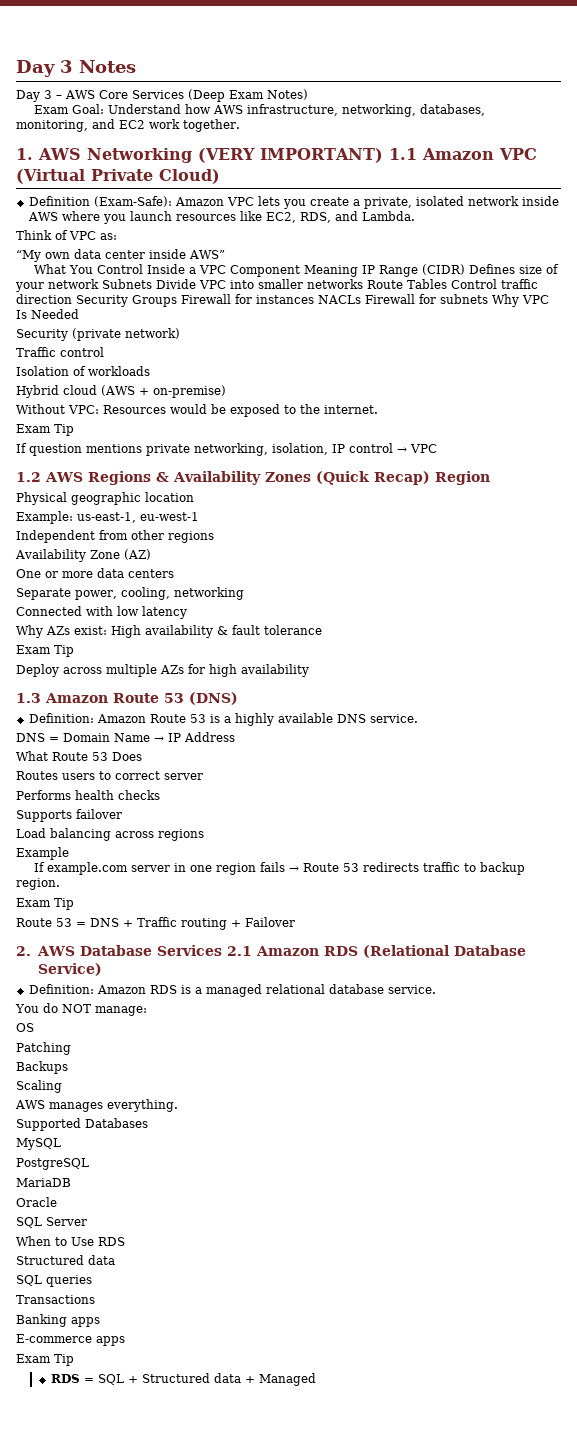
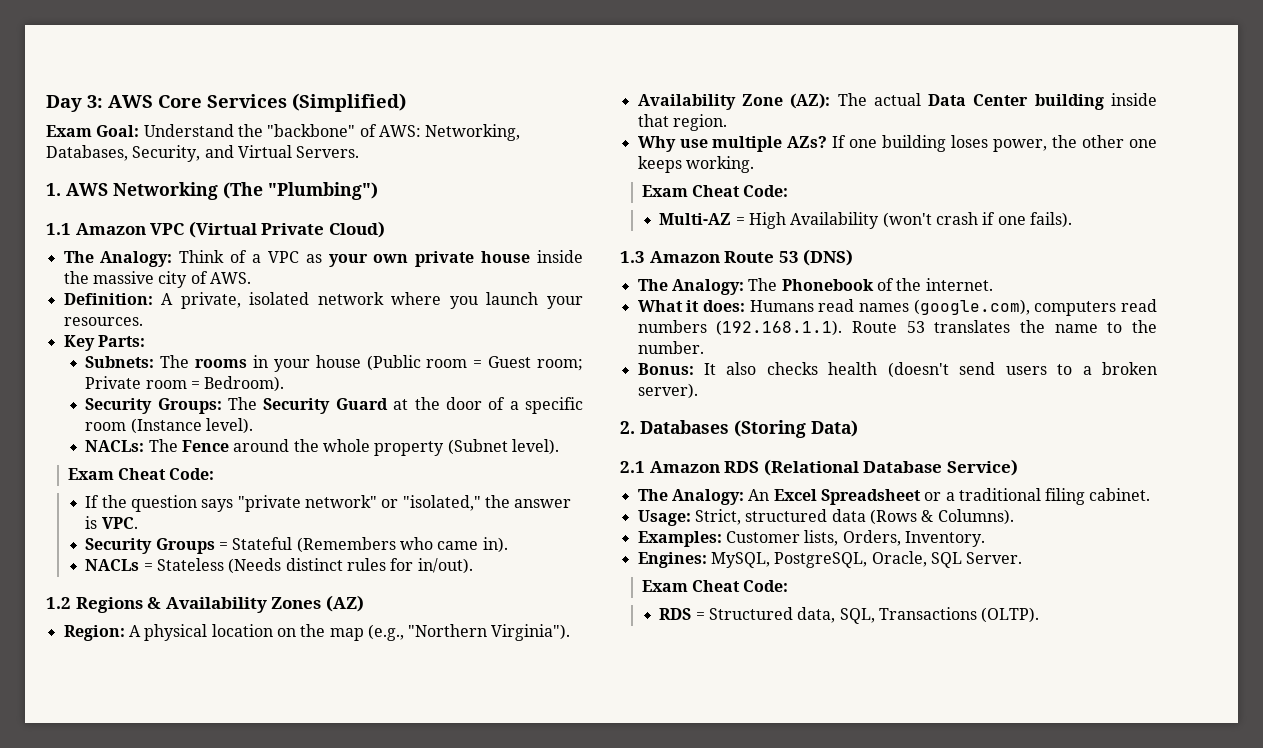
- Day 3 Notes
- Day 3 – AWS Core Services (Deep Exam Notes)
- Exam Goal: Understand how AWS infrastructure, networking, databases, monitoring, and EC2 work together.
+ Day 3: AWS Core Services (Simplified)
+ Exam Goal: Understand the "backbone" of AWS: Networking, Databases, Security, and Virtual Servers.
- 1. AWS Networking (VERY IMPORTANT) 1.1 Amazon VPC (Virtual Private Cloud)
+ 1. AWS Networking (The "Plumbing")
+ 1.1 Amazon VPC (Virtual Private Cloud)
- Definition (Exam-Safe): Amazon VPC lets you create a private, isolated network inside AWS where you launch resources like EC2, RDS, and Lambda.
- Think of VPC as:
- “My own data center inside AWS”
- What You Control Inside a VPC Component Meaning IP Range (CIDR) Defines size of your network Subnets Divide VPC into smaller networks Route Tables Control traffic direction Security Groups Firewall for instances NACLs Firewall for subnets Why VPC Is Needed
- Security (private network)
- Traffic control
- Isolation of workloads
- Hybrid cloud (AWS + on-premise)
- Without VPC: Resources would be exposed to the internet.
- Exam Tip
- If question mentions private networking, isolation, IP control → VPC
+ The Analogy: Think of a VPC as your own private house inside the massive city of AWS.
+ Definition: A private, isolated network where you launch your resources.
+ Key Parts:
+ Subnets: The rooms in your house (Public room = Guest room; Private room = Bedroom).
+ Security Groups: The Security Guard at the door of a specific room (Instance level).
+ NACLs: The Fence around the whole property (Subnet level).
+ Exam Cheat Code:
+ If the question says "private network" or "isolated," the answer is VPC.
+ Security Groups = Stateful (Remembers who came in).
+ NACLs = Stateless (Needs distinct rules for in/out).
- 1.2 AWS Regions & Availability Zones (Quick Recap) Region
- Physical geographic location
- Example: us-east-1, eu-west-1
- Independent from other regions
- Availability Zone (AZ)
- One or more data centers
- Separate power, cooling, networking
- Connected with low latency
- Why AZs exist: High availability & fault tolerance
- Exam Tip
- Deploy across multiple AZs for high availability
+ 1.2 Regions & Availability Zones (AZ)
+ Region: A physical location on the map (e.g., "Northern Virginia").
+ Availability Zone (AZ): The actual Data Center building inside that region.
+ Why use multiple AZs? If one building loses power, the other one keeps working.
+ Exam Cheat Code:
+ Multi-AZ = High Availability (won't crash if one fails).
- Definition: Amazon Route 53 is a highly available DNS service.
- DNS = Domain Name → IP Address
- What Route 53 Does
- Routes users to correct server
- Performs health checks
- Supports failover
- Load balancing across regions
- Example
- If example.com server in one region fails → Route 53 redirects traffic to backup region.
- Exam Tip
- Route 53 = DNS + Traffic routing + Failover
- 2. AWS Database Services 2.1 Amazon RDS (Relational Database Service)
+ The Analogy: The Phonebook of the internet.
+ What it does: Humans read names (google.com), computers read numbers (192.168.1.1). Route 53 translates the name to the number.
+ Bonus: It also checks health (doesn't send users to a broken server).
+ 2. Databases (Storing Data)
+ 2.1 Amazon RDS (Relational Database Service)
- Definition: Amazon RDS is a managed relational database service.
- You do NOT manage:
- OS
- Patching
- Backups
- Scaling
- AWS manages everything.
- Supported Databases
- MySQL
- PostgreSQL
- MariaDB
- Oracle
- SQL Server
- When to Use RDS
- Structured data
- SQL queries
- Transactions
- Banking apps
- E-commerce apps
- Exam Tip
+ The Analogy: An Excel Spreadsheet or a traditional filing cabinet.
+ Usage: Strict, structured data (Rows & Columns).
+ Examples: Customer lists, Orders, Inventory.
+ Engines: MySQL, PostgreSQL, Oracle, SQL Server.
+ Exam Cheat Code:
- RDS = SQL + Structured data + Managed
+ RDS = Structured data, SQL, Transactions (OLTP).

